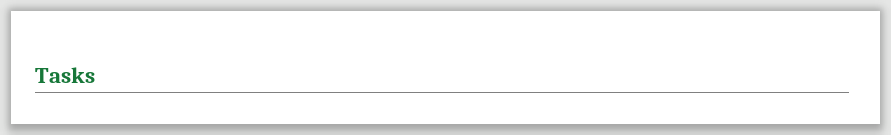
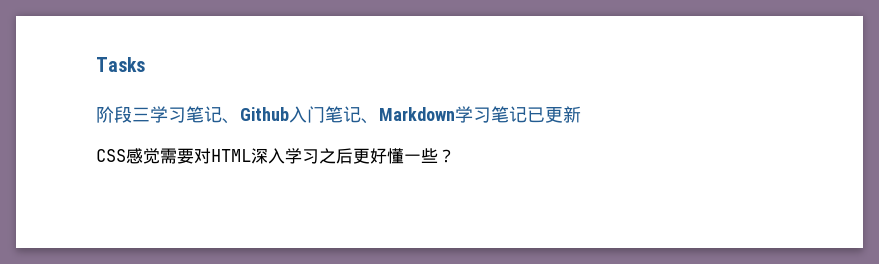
+ 阶段三学习笔记、Github入门笔记、Markdown学习笔记已更新
+ CSS感觉需要对HTML深入学习之后更好懂一些？

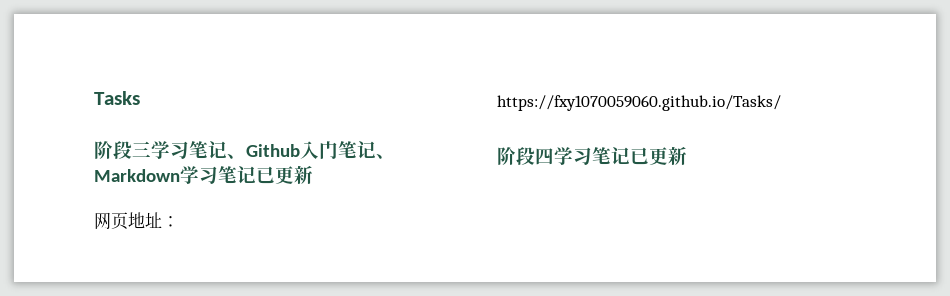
- CSS感觉需要对HTML深入学习之后更好懂一些？
+ 网页地址：https://fxy1070059060.github.io/Tasks/
+ 阶段四学习笔记已更新

